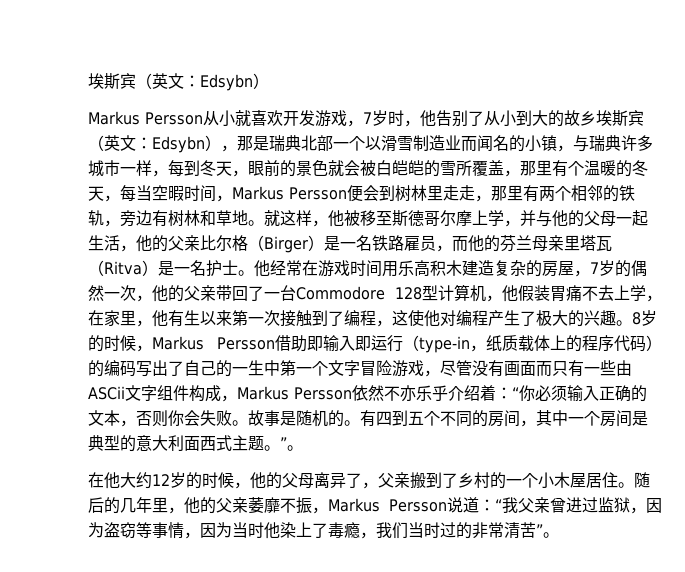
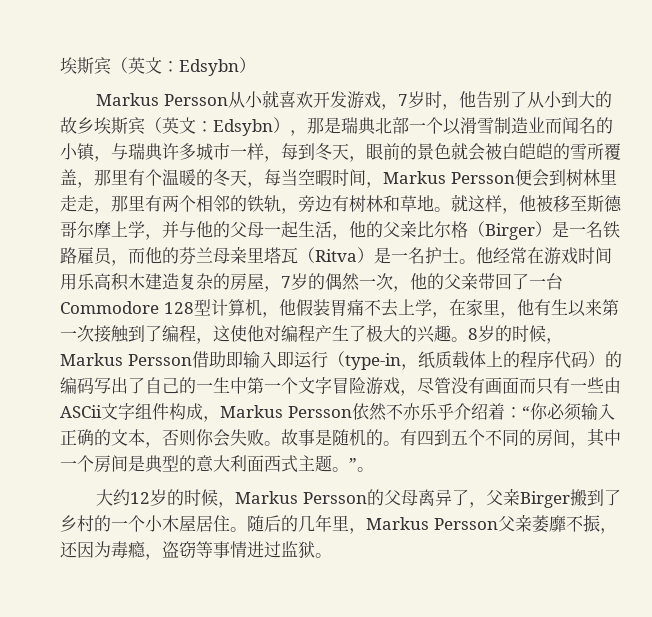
- 在他大约12岁的时候，他的父母离异了，父亲搬到了乡村的一个小木屋居住。
+ 大约12岁的时候，Markus Persson的父母离异了，父亲Birger搬到了乡村的一个小木屋居住。
- 随后的几年里，他的父亲萎靡不振，Markus Persson说道：“我父亲曾进过监狱，因为盗窃等事情，因为当时他染上了毒瘾，我们当时过的非常清苦”。
+ 随后的几年里，Markus Persson父亲萎靡不振，还因为毒瘾，盗窃等事情进过监狱。

